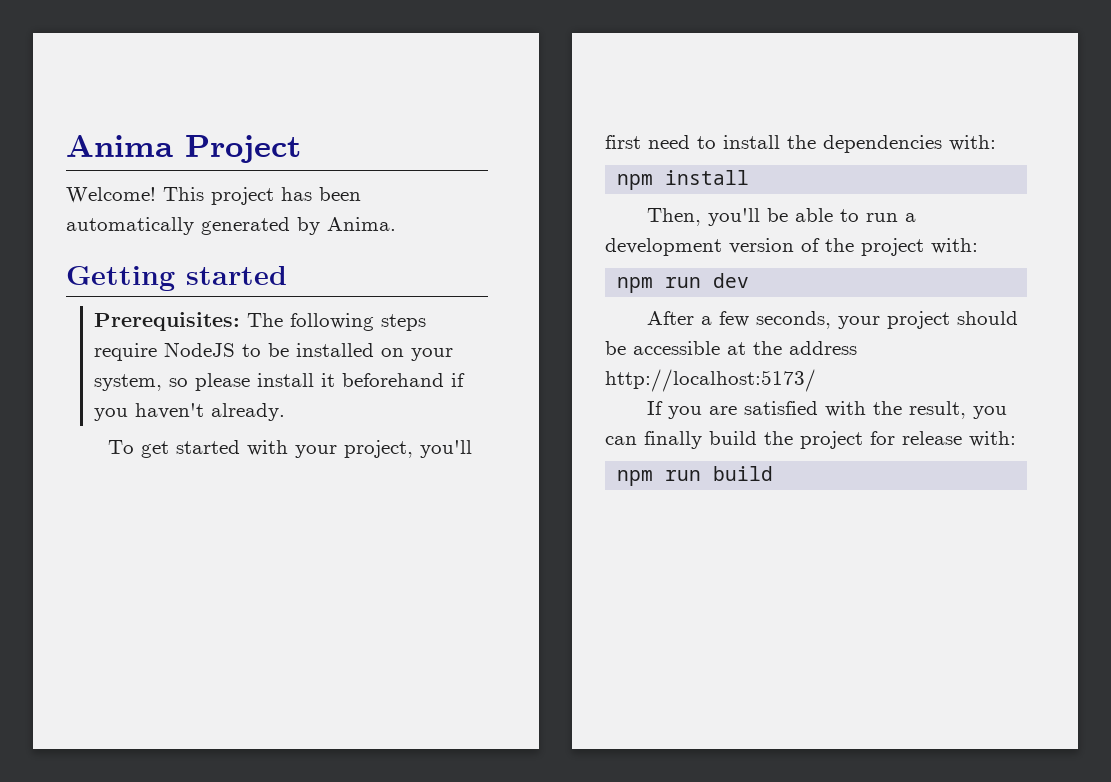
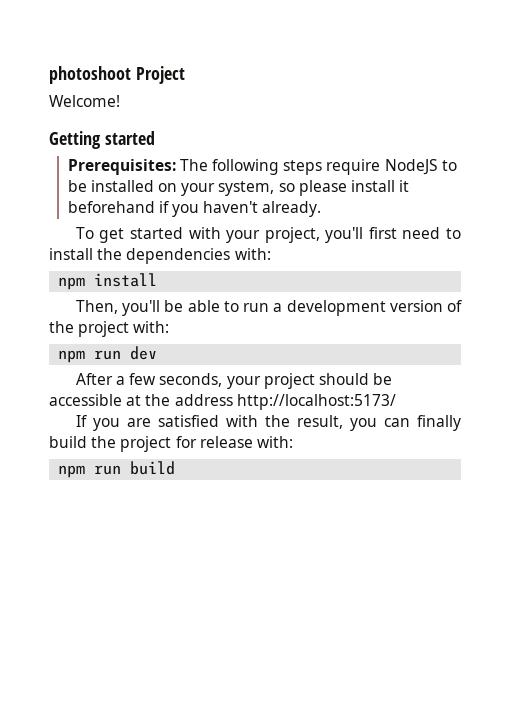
- Anima Project
+ photoshoot Project
- This project has been automatically generated by Anima.

